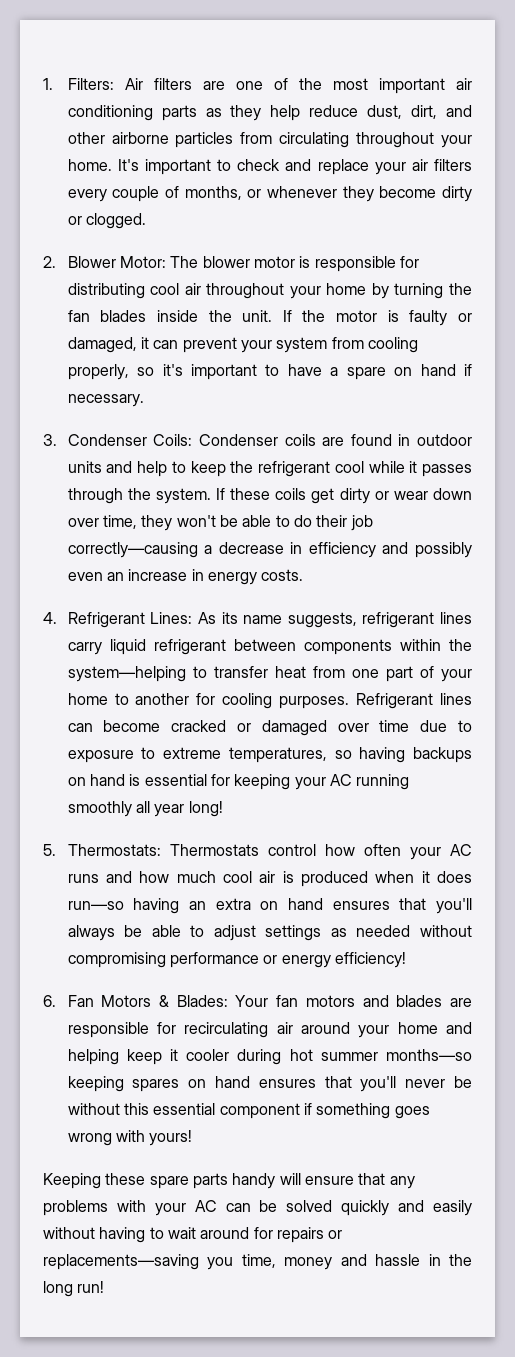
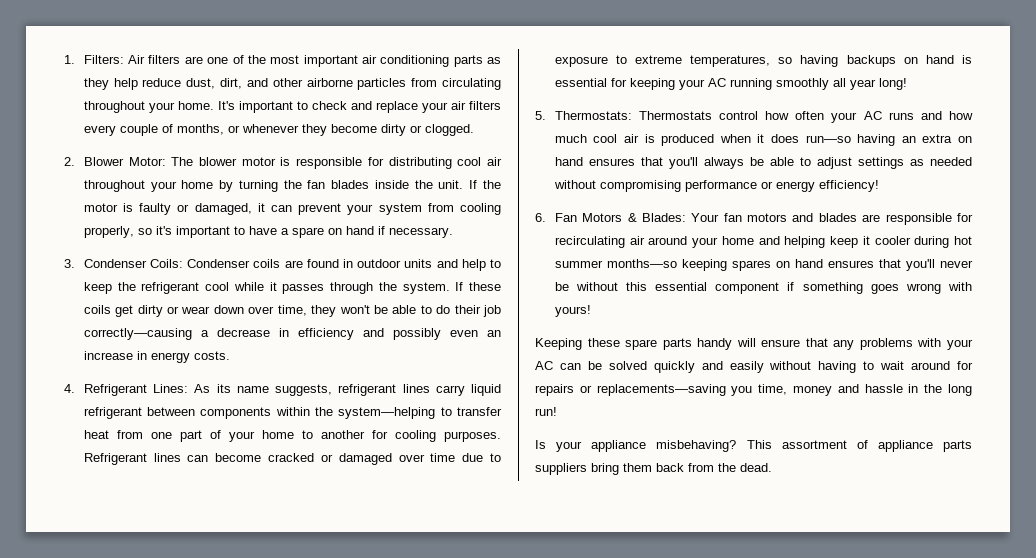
+ Is your appliance misbehaving? This assortment of appliance parts suppliers bring them back from the dead.

